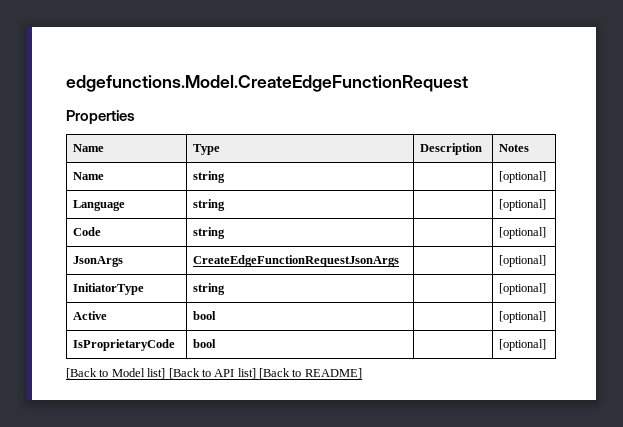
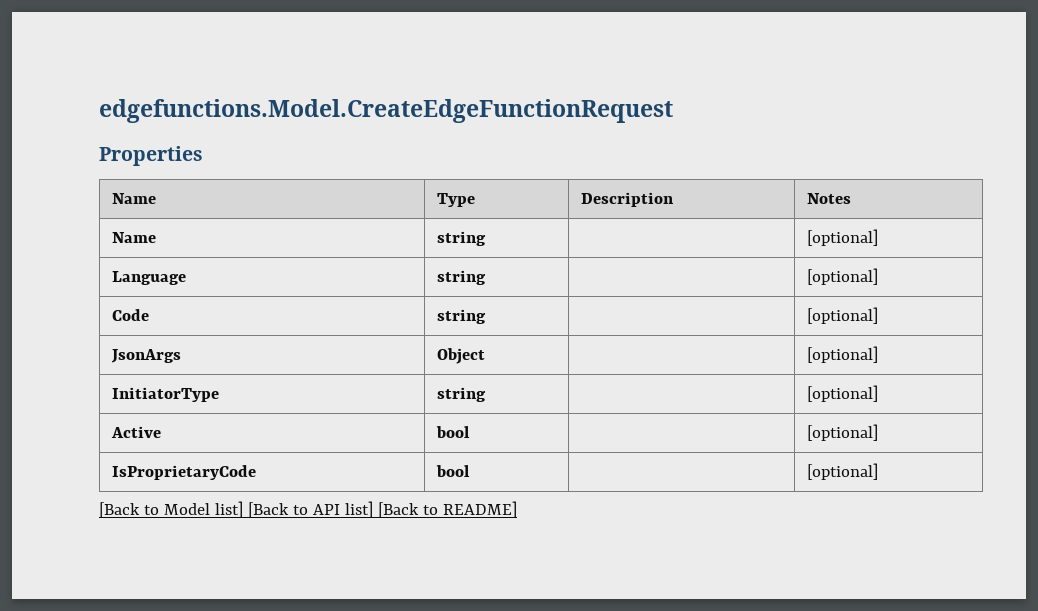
- JsonArgs | CreateEdgeFunctionRequestJsonArgs | | [optional]
+ JsonArgs | Object | | [optional]

